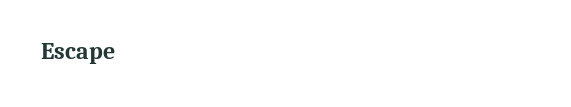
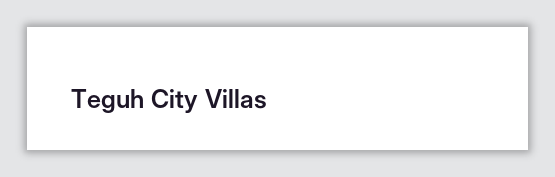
- Escape
+ Teguh City Villas

